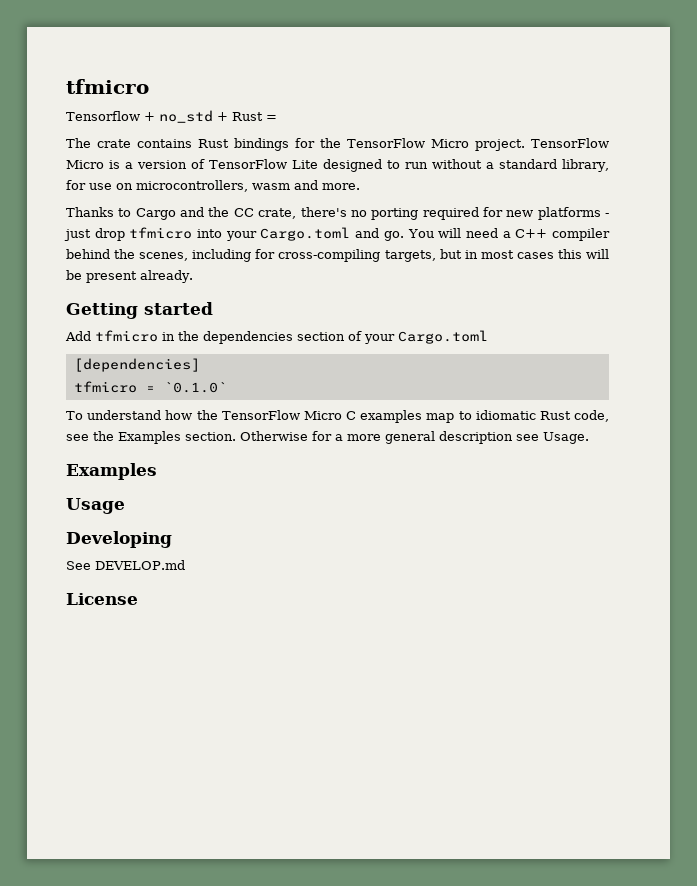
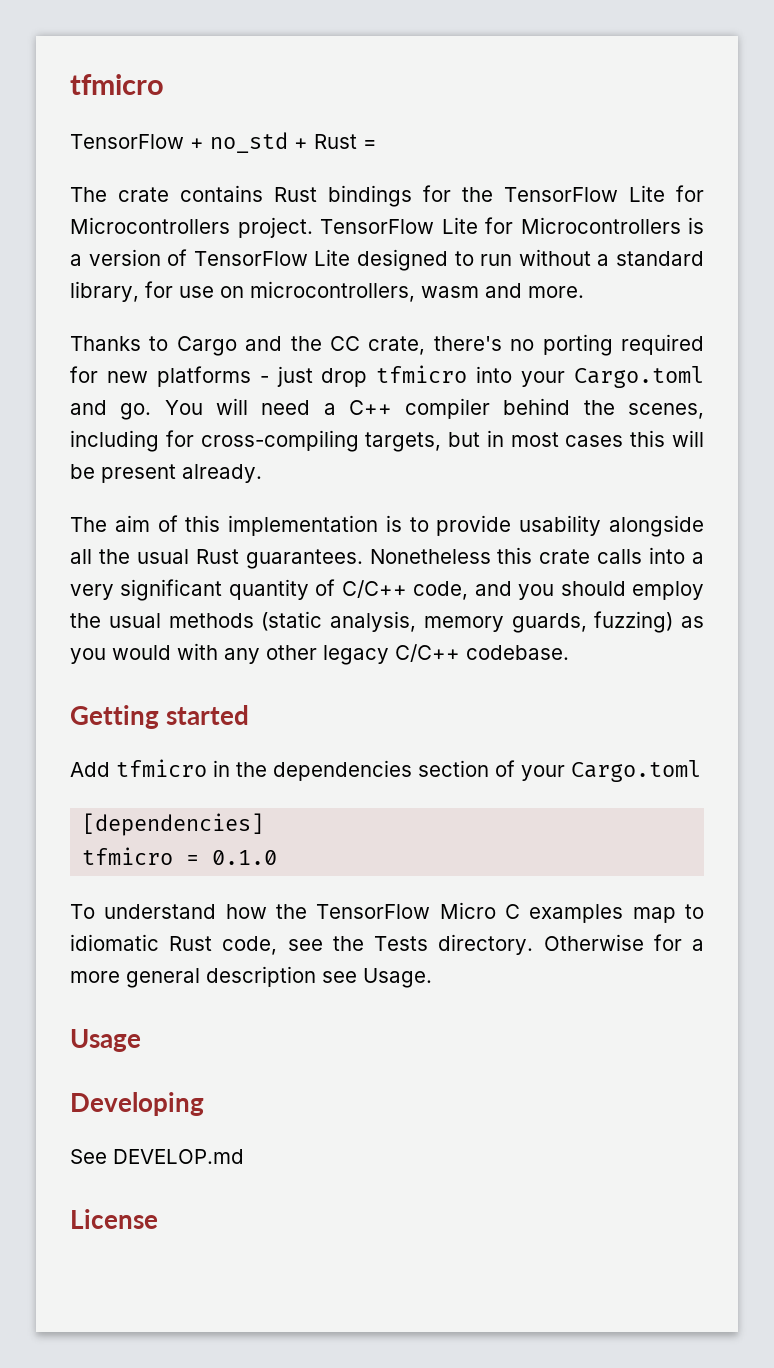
- Tensorflow + no_std + Rust =
+ TensorFlow + no_std + Rust =
- The crate contains Rust bindings for the TensorFlow Micro project. TensorFlow Micro is a version of TensorFlow Lite designed to run without a standard library, for use on microcontrollers, wasm and more.
+ The crate contains Rust bindings for the TensorFlow Lite for Microcontrollers project. TensorFlow Lite for Microcontrollers is a version of TensorFlow Lite designed to run without a standard library, for use on microcontrollers, wasm and more.
+ The aim of this implementation is to provide usability alongside all the usual Rust guarantees. Nonetheless this crate calls into a very significant quantity of C/C++ code, and you should employ the usual methods (static analysis, memory guards, fuzzing) as you would with any other legacy C/C++ codebase.
- tfmicro = `0.1.0`
+ tfmicro = 0.1.0
- To understand how the TensorFlow Micro C examples map to idiomatic Rust code, see the Examples section.
+ To understand how the TensorFlow Micro C examples map to idiomatic Rust code, see the Tests directory.
  Otherwise for a more general description see Usage.
- Examples

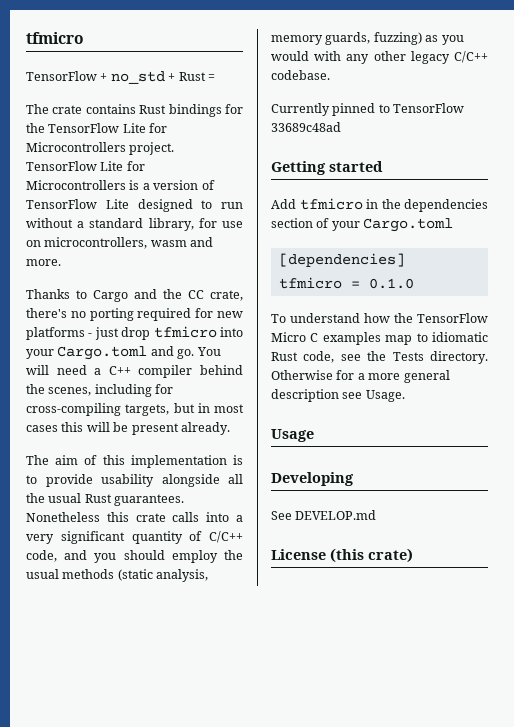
+ Currently pinned to TensorFlow 33689c48ad
- License
+ License (this crate)

